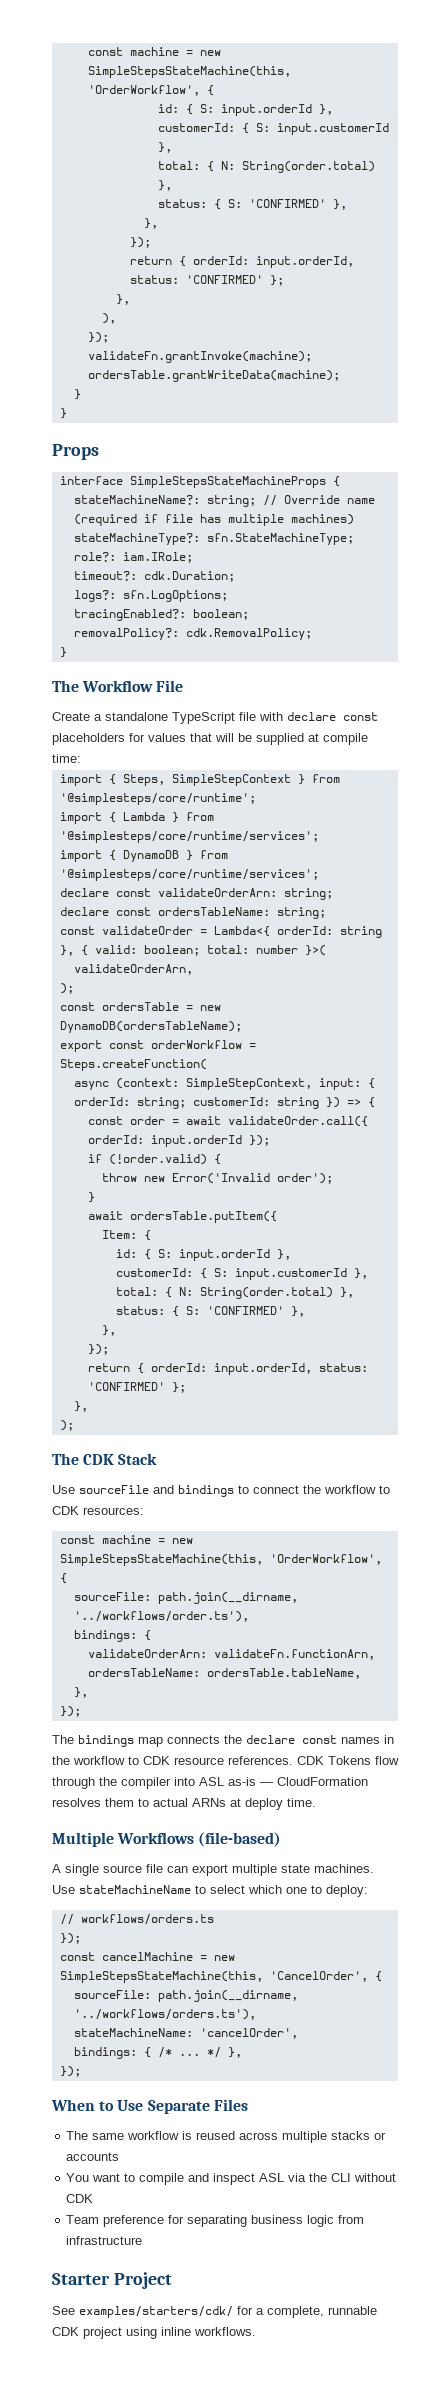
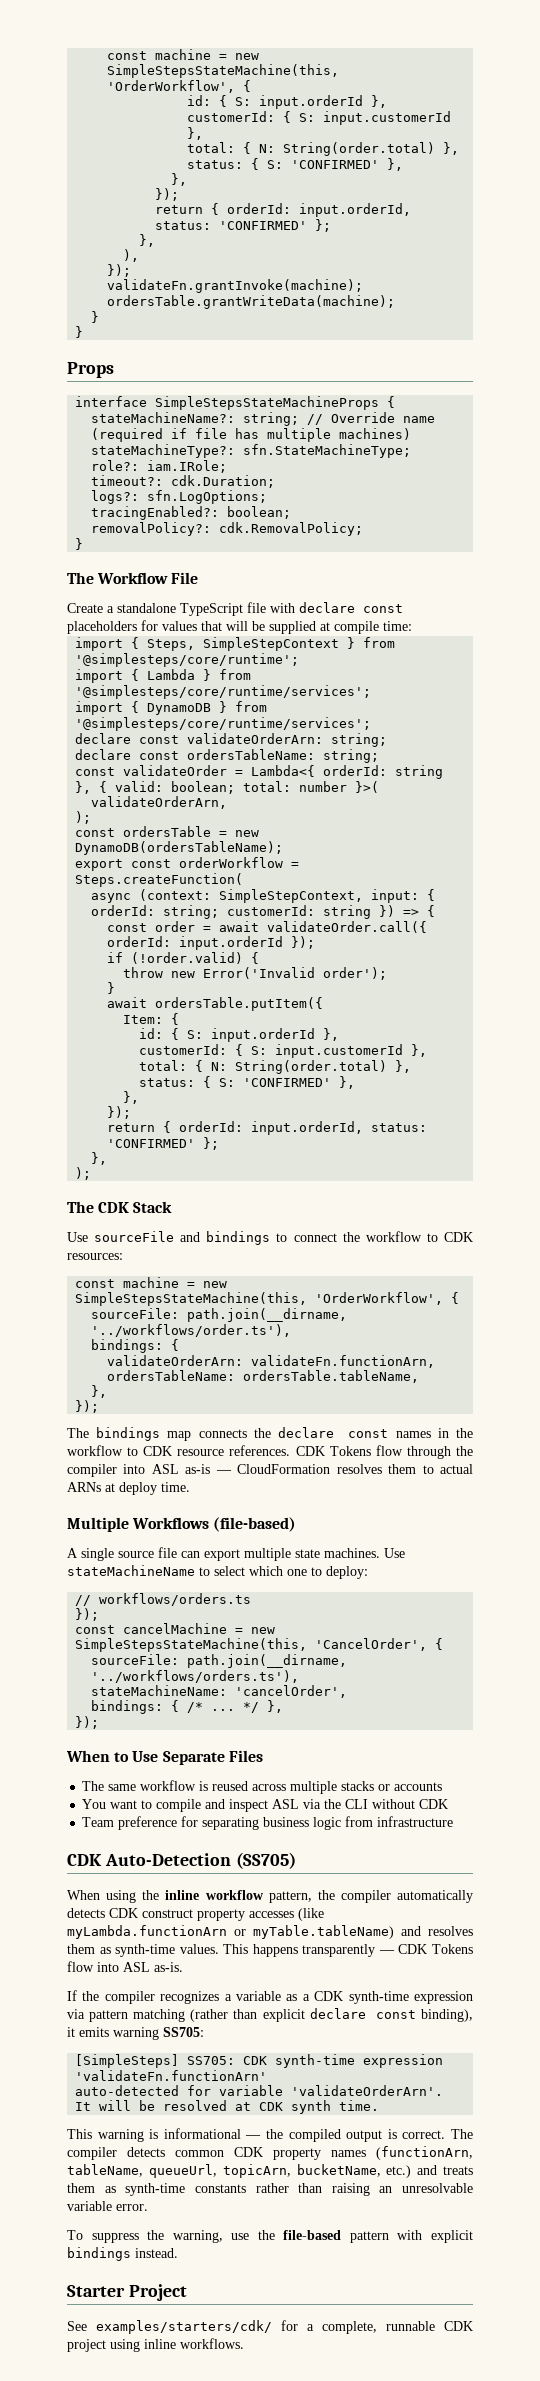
+ CDK Auto-Detection (SS705)
+ When using the inline workflow pattern, the compiler automatically detects CDK construct property accesses (like myLambda.functionArn or myTable.tableName) and resolves them as synth-time values. This happens transparently — CDK Tokens flow into ASL as-is.
+ If the compiler recognizes a variable as a CDK synth-time expression via pattern matching (rather than explicit declare const binding), it emits warning SS705:
+ [SimpleSteps] SS705: CDK synth-time expression 'validateFn.functionArn'
+ auto-detected for variable 'validateOrderArn'. It will be resolved at CDK synth time.
+ This warning is informational — the compiled output is correct. The compiler detects common CDK property names (functionArn, tableName, queueUrl, topicArn, bucketName, etc.) and treats them as synth-time constants rather than raising an unresolvable variable error.
+ To suppress the warning, use the file-based pattern with explicit bindings instead.

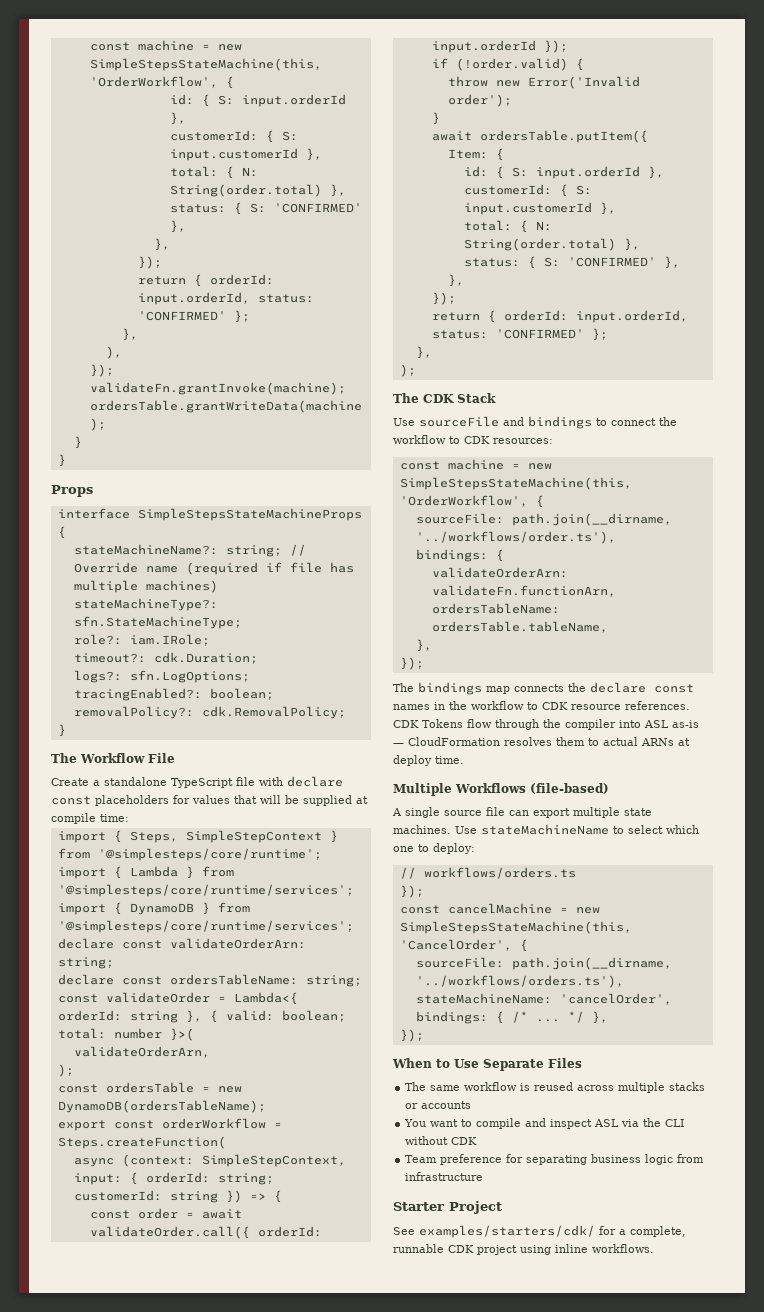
- CDK Auto-Detection (SS705)
- When using the inline workflow pattern, the compiler automatically detects CDK construct property accesses (like myLambda.functionArn or myTable.tableName) and resolves them as synth-time values. This happens transparently — CDK Tokens flow into ASL as-is.
- If the compiler recognizes a variable as a CDK synth-time expression via pattern matching (rather than explicit declare const binding), it emits warning SS705:
- [SimpleSteps] SS705: CDK synth-time expression 'validateFn.functionArn'
- auto-detected for variable 'validateOrderArn'. It will be resolved at CDK synth time.
- This warning is informational — the compiled output is correct. The compiler detects common CDK property names (functionArn, tableName, queueUrl, topicArn, bucketName, etc.) and treats them as synth-time constants rather than raising an unresolvable variable error.
- To suppress the warning, use the file-based pattern with explicit bindings instead.

